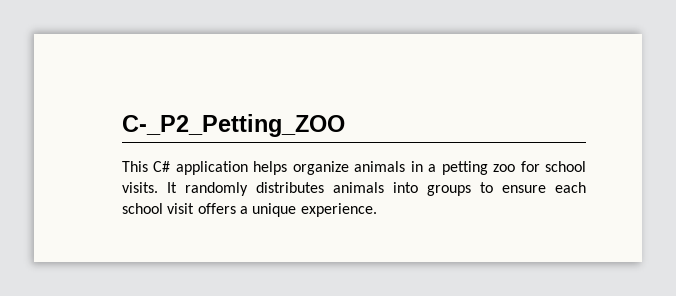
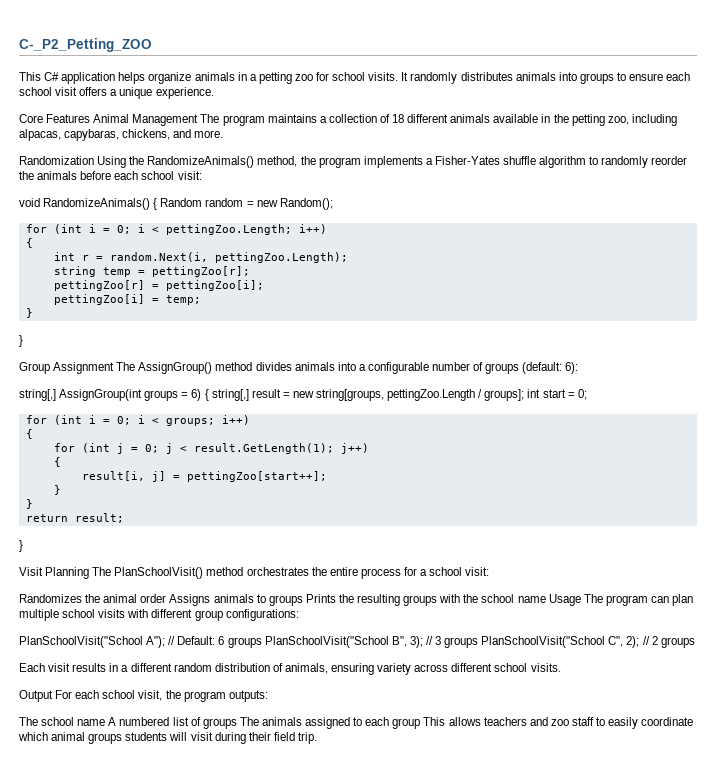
+ Core Features Animal Management The program maintains a collection of 18 different animals available in the petting zoo, including alpacas, capybaras, chickens, and more.
+ Randomization Using the RandomizeAnimals() method, the program implements a Fisher-Yates shuffle algorithm to randomly reorder the animals before each school visit:
+ void RandomizeAnimals() { Random random = new Random();
+ for (int i = 0; i < pettingZoo.Length; i++)
+ {
+ int r = random.Next(i, pettingZoo.Length);
+ string temp = pettingZoo[r];
+ pettingZoo[r] = pettingZoo[i];
+ pettingZoo[i] = temp;
+ }
+ }
+ Group Assignment The AssignGroup() method divides animals into a configurable number of groups (default: 6):
+ string[,] AssignGroup(int groups = 6) { string[,] result = new string[groups, pettingZoo.Length / groups]; int start = 0;
+ for (int i = 0; i < groups; i++)
+ {
+ for (int j = 0; j < result.GetLength(1); j++)
+ {
+ result[i, j] = pettingZoo[start++];
+ }
+ }
+ return result;
+ }
+ Visit Planning The PlanSchoolVisit() method orchestrates the entire process for a school visit:
+ Randomizes the animal order Assigns animals to groups Prints the resulting groups with the school name Usage The program can plan multiple school visits with different group configurations:
+ PlanSchoolVisit("School A"); // Default: 6 groups PlanSchoolVisit("School B", 3); // 3 groups PlanSchoolVisit("School C", 2); // 2 groups
+ Each visit results in a different random distribution of animals, ensuring variety across different school visits.
+ Output For each school visit, the program outputs:
+ The school name A numbered list of groups The animals assigned to each group This allows teachers and zoo staff to easily coordinate which animal groups students will visit during their field trip.

